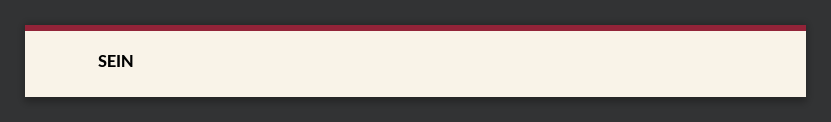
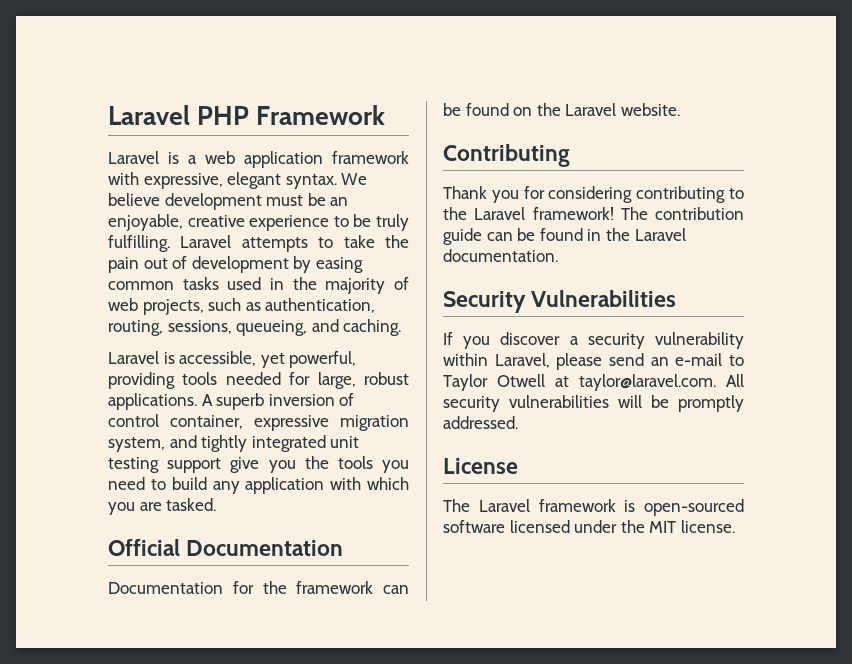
- SEIN
+ Laravel PHP Framework
+ Laravel is a web application framework with expressive, elegant syntax. We believe development must be an enjoyable, creative experience to be truly fulfilling. Laravel attempts to take the pain out of development by easing common tasks used in the majority of web projects, such as authentication, routing, sessions, queueing, and caching.
+ Laravel is accessible, yet powerful, providing tools needed for large, robust applications. A superb inversion of control container, expressive migration system, and tightly integrated unit testing support give you the tools you need to build any application with which you are tasked.
+ Official Documentation
+ Documentation for the framework can be found on the Laravel website.
+ Contributing
+ Thank you for considering contributing to the Laravel framework! The contribution guide can be found in the Laravel documentation.
+ Security Vulnerabilities
+ If you discover a security vulnerability within Laravel, please send an e-mail to Taylor Otwell at taylor@laravel.com. All security vulnerabilities will be promptly addressed.
+ License
+ The Laravel framework is open-sourced software licensed under the MIT license.

